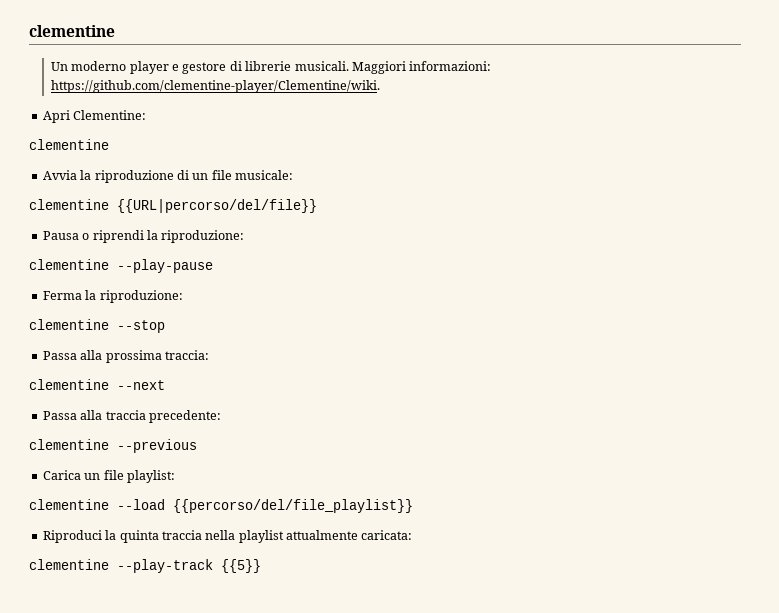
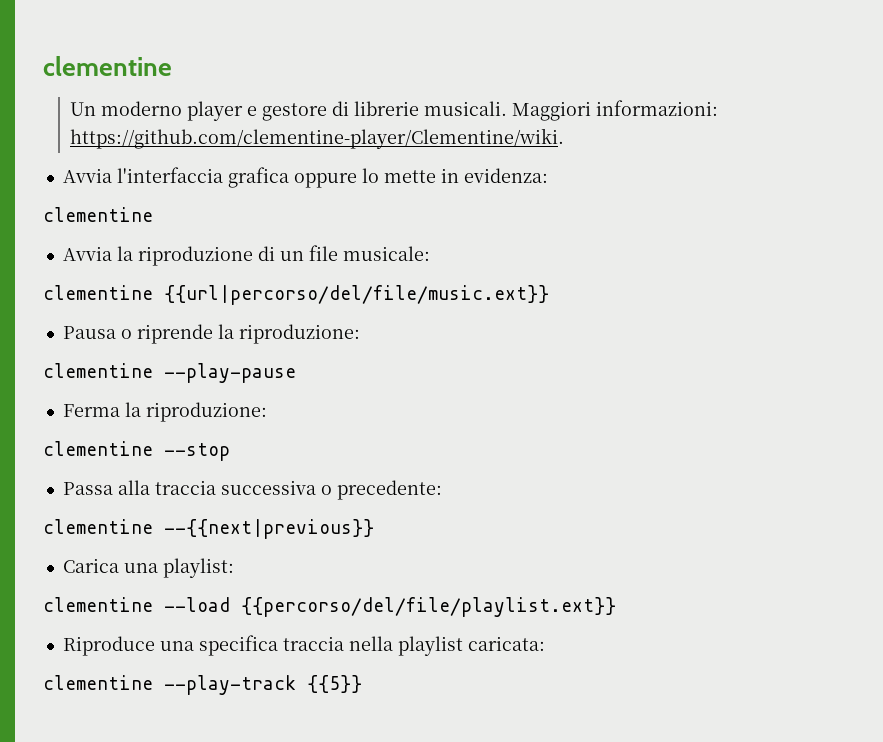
- Apri Clementine:
+ Avvia l'interfaccia grafica oppure lo mette in evidenza:
- clementine {{URL|percorso/del/file}}
+ clementine {{url|percorso/del/file/music.ext}}
- Pausa o riprendi la riproduzione:
+ Pausa o riprende la riproduzione:
- Passa alla prossima traccia:
- clementine --next
- Passa alla traccia precedente:
+ Passa alla traccia successiva o precedente:
- clementine --previous
+ clementine --{{next|previous}}
- Carica un file playlist:
+ Carica una playlist:
- clementine --load {{percorso/del/file_playlist}}
- Riproduci la quinta traccia nella playlist attualmente caricata:
+ clementine --load {{percorso/del/file/playlist.ext}}
+ Riproduce una specifica traccia nella playlist caricata:

